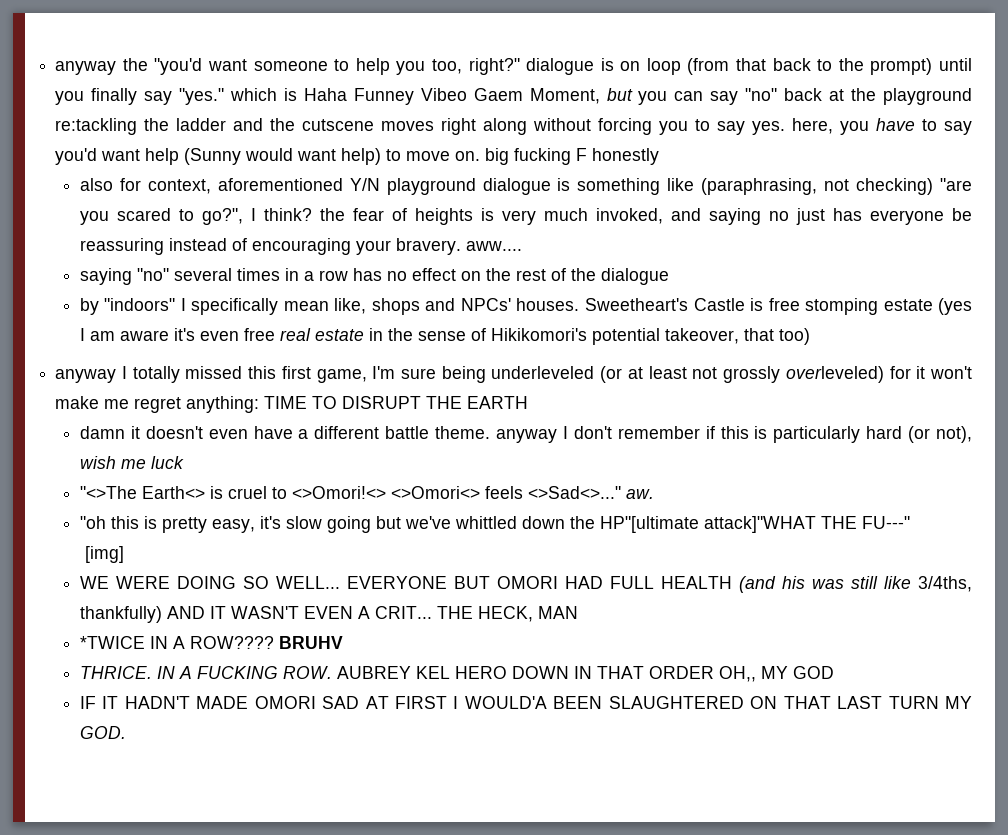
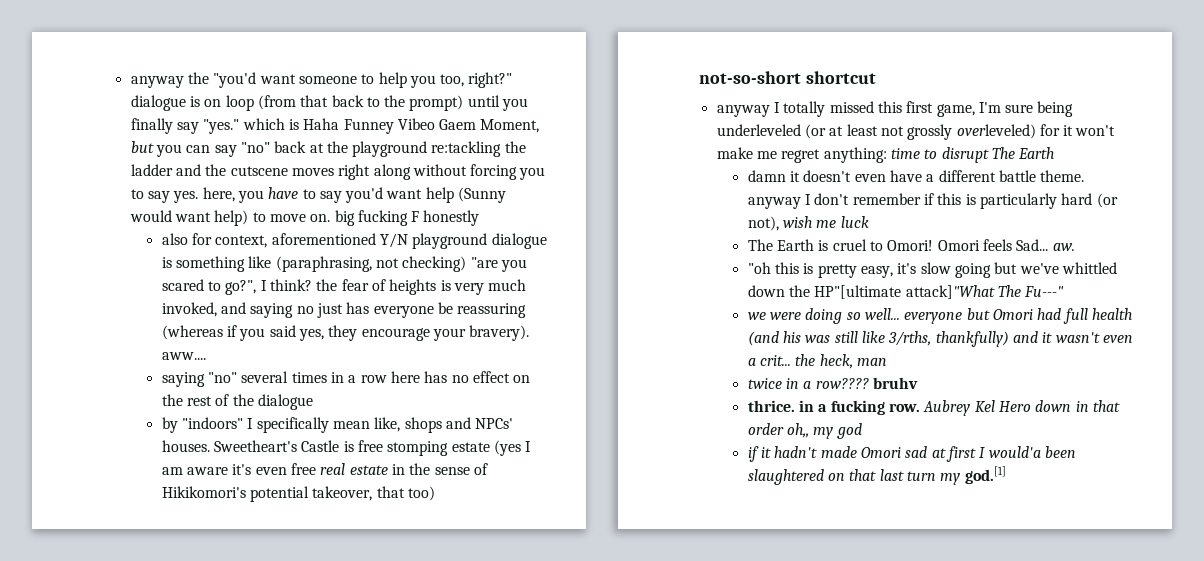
- also for context, aforementioned Y/N playground dialogue is something like (paraphrasing, not checking) "are you scared to go?", I think? the fear of heights is very much invoked, and saying no just has everyone be reassuring instead of encouraging your bravery. aww....
+ also for context, aforementioned Y/N playground dialogue is something like (paraphrasing, not checking) "are you scared to go?", I think? the fear of heights is very much invoked, and saying no just has everyone be reassuring (whereas if you said yes, they encourage your bravery). aww....
- saying "no" several times in a row has no effect on the rest of the dialogue
+ saying "no" several times in a row here has no effect on the rest of the dialogue
+ not-so-short shortcut
- anyway I totally missed this first game, I'm sure being underleveled (or at least not grossly overleveled) for it won't make me regret anything: TIME TO DISRUPT THE EARTH
+ anyway I totally missed this first game, I'm sure being underleveled (or at least not grossly overleveled) for it won't make me regret anything: time to disrupt The Earth
- "<>The Earth<> is cruel to <>Omori!<> <>Omori<> feels <>Sad<>..." aw.
+ The Earth is cruel to Omori! Omori feels Sad... aw.
- "oh this is pretty easy, it's slow going but we've whittled down the HP"[ultimate attack]"WHAT THE FU---"
- [img]
- WE WERE DOING SO WELL... EVERYONE BUT OMORI HAD FULL HEALTH (and his was still like 3/4ths, thankfully) AND IT WASN'T EVEN A CRIT... THE HECK, MAN
- *TWICE IN A ROW???? BRUHV
- THRICE. IN A FUCKING ROW. AUBREY KEL HERO DOWN IN THAT ORDER OH,, MY GOD
- IF IT HADN'T MADE OMORI SAD AT FIRST I WOULD'A BEEN SLAUGHTERED ON THAT LAST TURN MY GOD.
+ "oh this is pretty easy, it's slow going but we've whittled down the HP"[ultimate attack]"What The Fu---"
+ we were doing so well... everyone but Omori had full health (and his was still like 3/rths, thankfully) and it wasn't even a crit... the heck, man
+ twice in a row???? bruhv
+ thrice. in a fucking row. Aubrey Kel Hero down in that order oh,, my god
+ if it hadn't made Omori sad at first I would'a been slaughtered on that last turn my god.[1]

